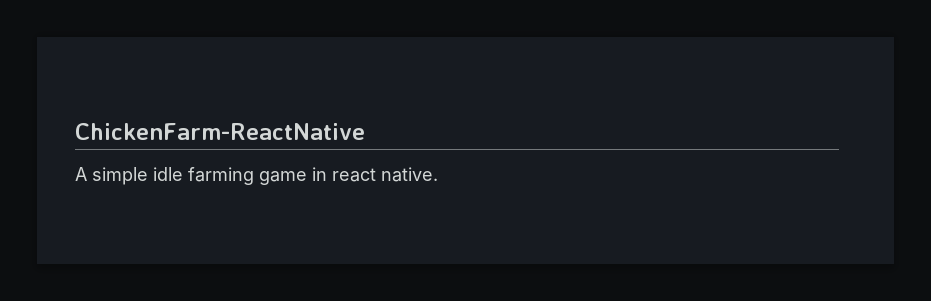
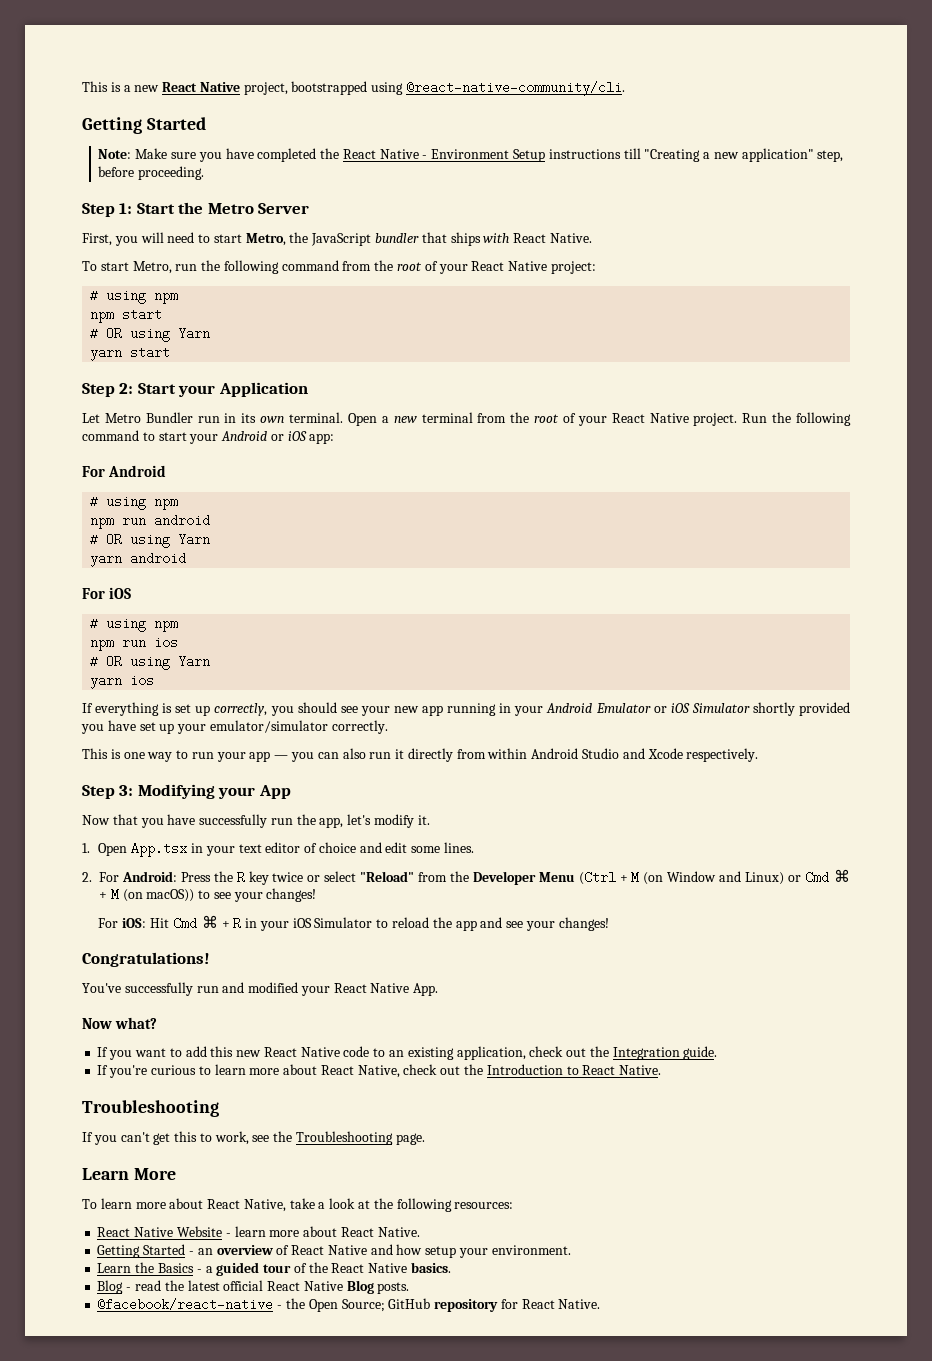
- ChickenFarm-ReactNative
- A simple idle farming game in react native.
+ This is a new React Native project, bootstrapped using @react-native-community/cli.
+ Getting Started
+ Note: Make sure you have completed the React Native - Environment Setup instructions till "Creating a new application" step, before proceeding.
+ Step 1: Start the Metro Server
+ First, you will need to start Metro, the JavaScript bundler that ships with React Native.
+ To start Metro, run the following command from the root of your React Native project:
+ # using npm
+ npm start
+ # OR using Yarn
+ yarn start
+ Step 2: Start your Application
+ Let Metro Bundler run in its own terminal. Open a new terminal from the root of your React Native project. Run the following command to start your Android or iOS app:
+ For Android
+ # using npm
+ npm run android
+ # OR using Yarn
+ yarn android
+ For iOS
+ # using npm
+ npm run ios
+ # OR using Yarn
+ yarn ios
+ If everything is set up correctly, you should see your new app running in your Android Emulator or iOS Simulator shortly provided you have set up your emulator/simulator correctly.
+ This is one way to run your app — you can also run it directly from within Android Studio and Xcode respectively.
+ Step 3: Modifying your App
+ Now that you have successfully run the app, let's modify it.
+ 1. Open App.tsx in your text editor of choice and edit some lines.
+ 2. For Android: Press the R key twice or select "Reload" from the Developer Menu (Ctrl + M (on Window and Linux) or Cmd ⌘ + M (on macOS)) to see your changes!
+ For iOS: Hit Cmd ⌘ + R in your iOS Simulator to reload the app and see your changes!
+ Congratulations!
+ You've successfully run and modified your React Native App.
+ Now what?
+ If you want to add this new React Native code to an existing application, check out the Integration guide.
+ If you're curious to learn more about React Native, check out the Introduction to React Native.
+ Troubleshooting
+ If you can't get this to work, see the Troubleshooting page.
+ Learn More
+ To learn more about React Native, take a look at the following resources:
+ React Native Website - learn more about React Native.
+ Getting Started - an overview of React Native and how setup your environment.
+ Learn the Basics - a guided tour of the React Native basics.
+ Blog - read the latest official React Native Blog posts.
+ @facebook/react-native - the Open Source; GitHub repository for React Native.

